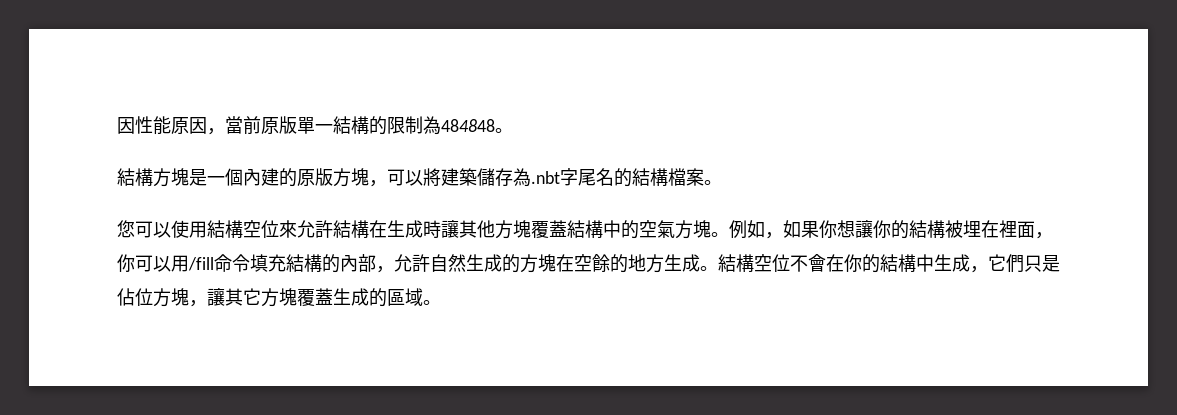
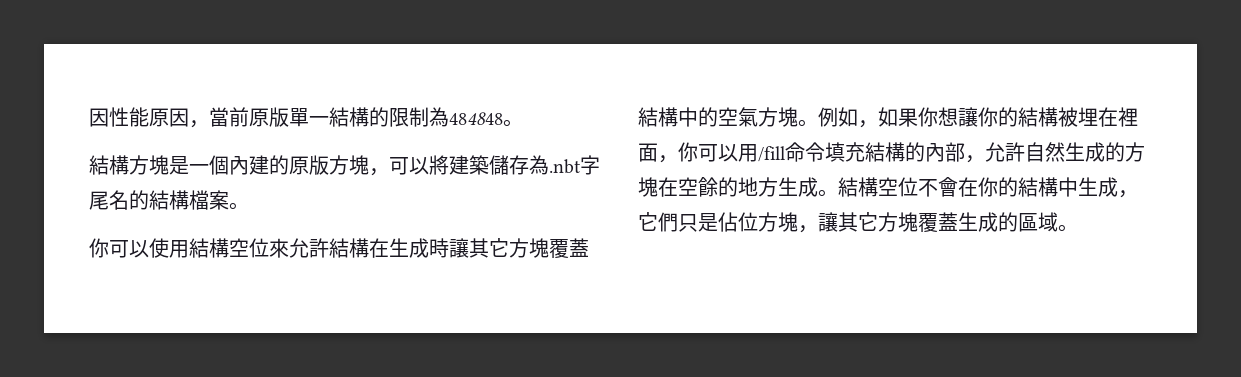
- 您可以使用結構空位來允許結構在生成時讓其他方塊覆蓋結構中的空氣方塊。
+ 你可以使用結構空位來允許結構在生成時讓其它方塊覆蓋結構中的空氣方塊。

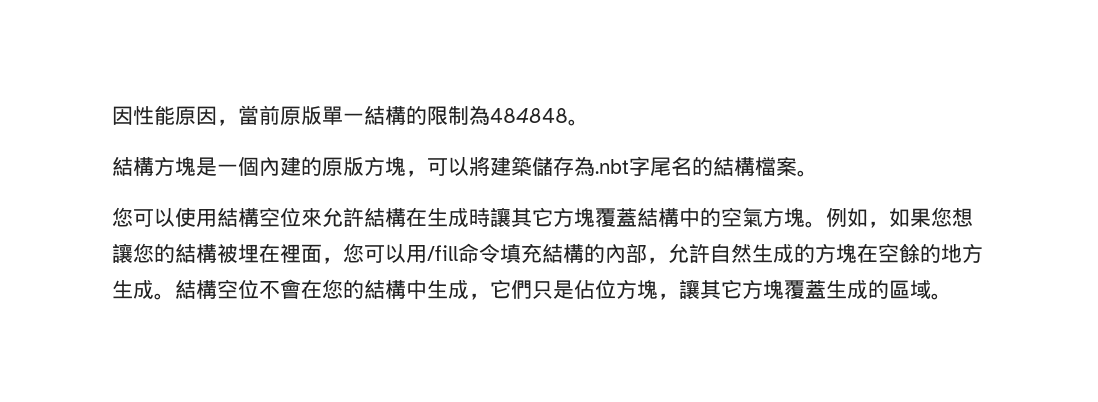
- 你可以使用結構空位來允許結構在生成時讓其它方塊覆蓋結構中的空氣方塊。
+ 您可以使用結構空位來允許結構在生成時讓其它方塊覆蓋結構中的空氣方塊。
- 例如，如果你想讓你的結構被埋在裡面，你可以用/fill命令填充結構的內部，允許自然生成的方塊在空餘的地方生成。
+ 例如，如果您想讓您的結構被埋在裡面，您可以用/fill命令填充結構的內部，允許自然生成的方塊在空餘的地方生成。
- 結構空位不會在你的結構中生成，它們只是佔位方塊，讓其它方塊覆蓋生成的區域。
+ 結構空位不會在您的結構中生成，它們只是佔位方塊，讓其它方塊覆蓋生成的區域。

